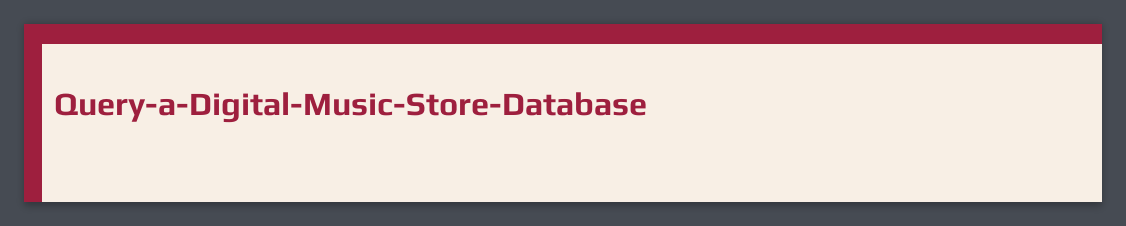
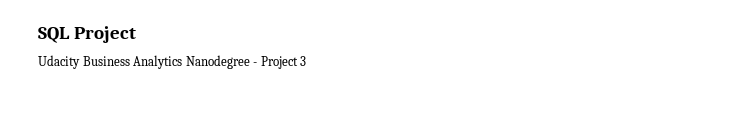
- Query-a-Digital-Music-Store-Database
+ SQL Project
+ Udacity Business Analytics Nanodegree - Project 3

